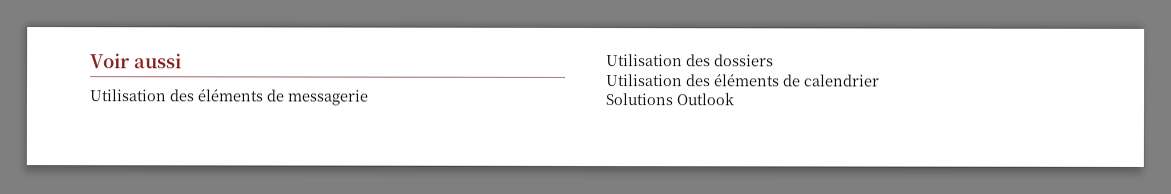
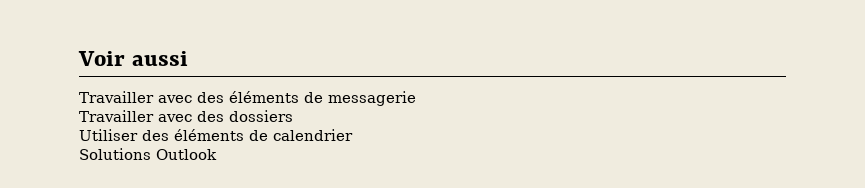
- Utilisation des éléments de messagerie
+ Travailler avec des éléments de messagerie
- Utilisation des dossiers
+ Travailler avec des dossiers
- Utilisation des éléments de calendrier
+ Utiliser des éléments de calendrier

